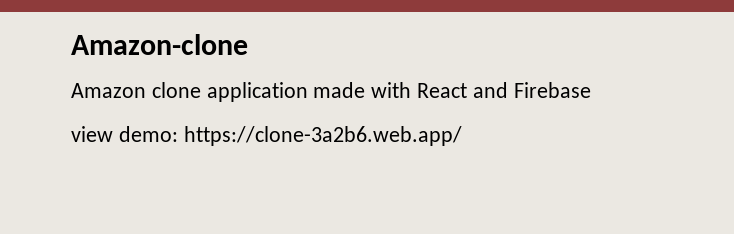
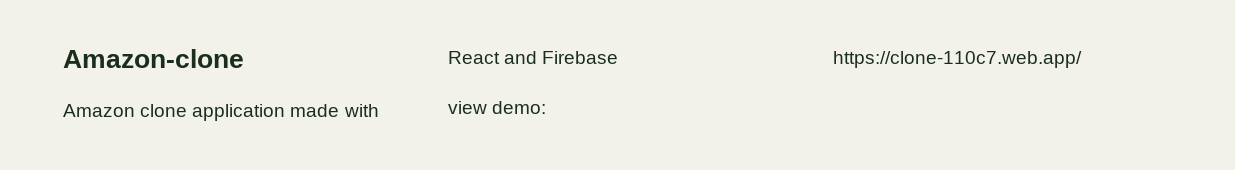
- view demo: https://clone-3a2b6.web.app/
+ view demo: https://clone-110c7.web.app/

